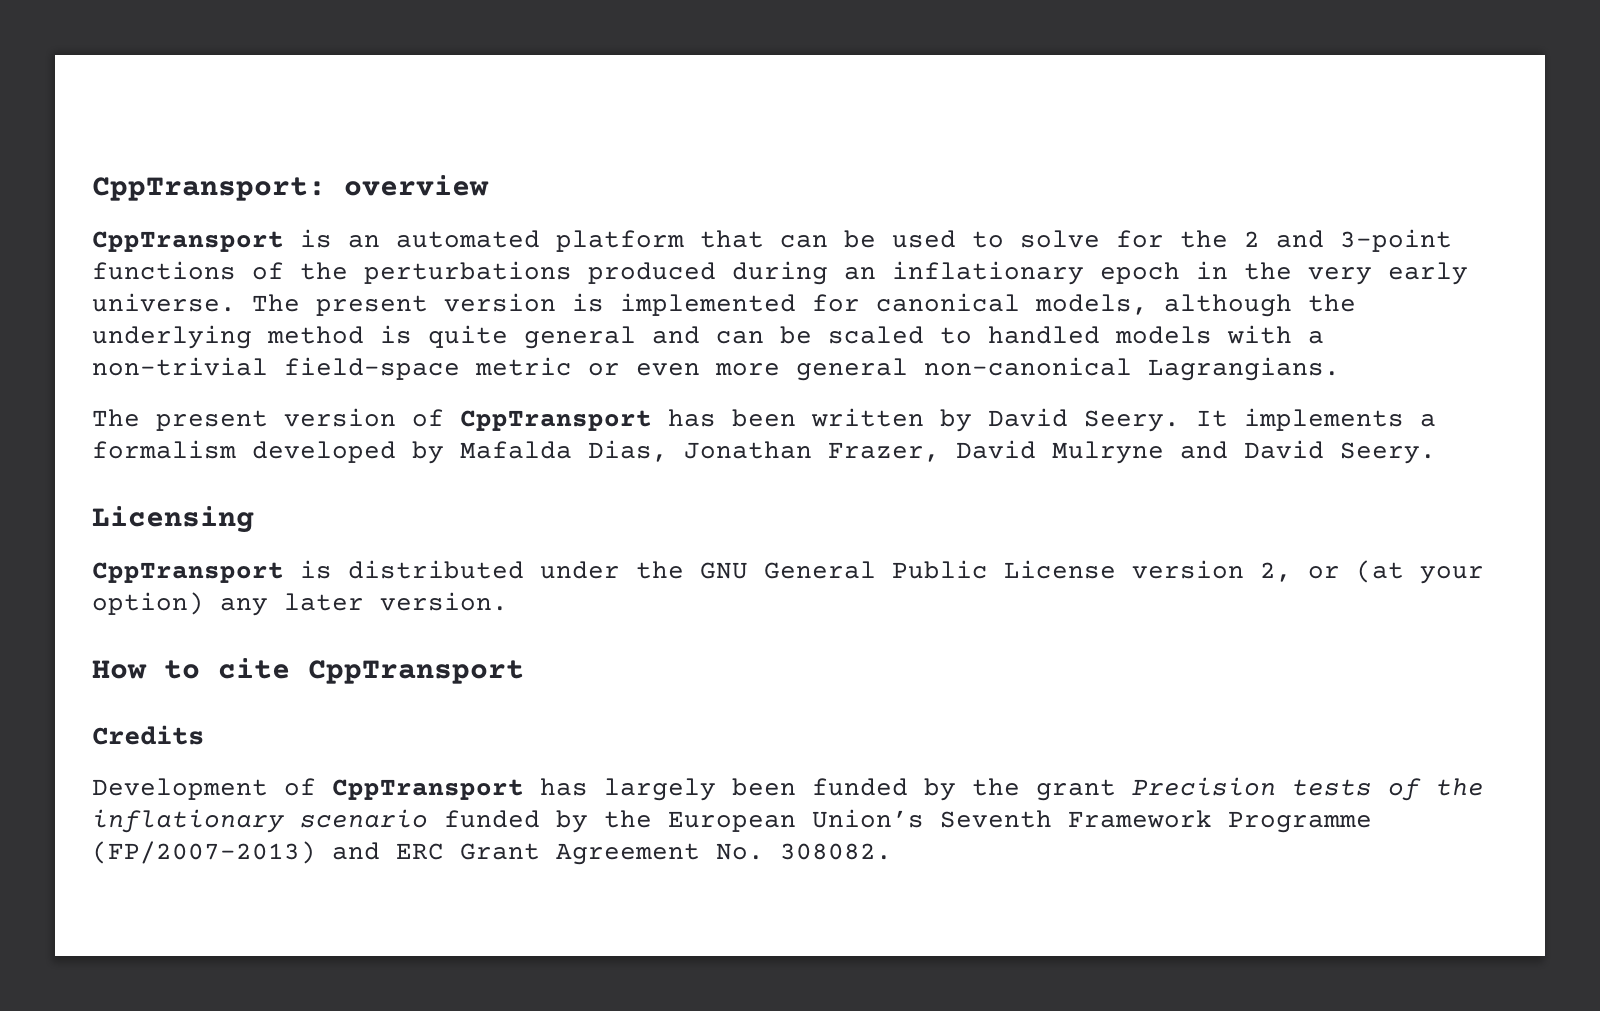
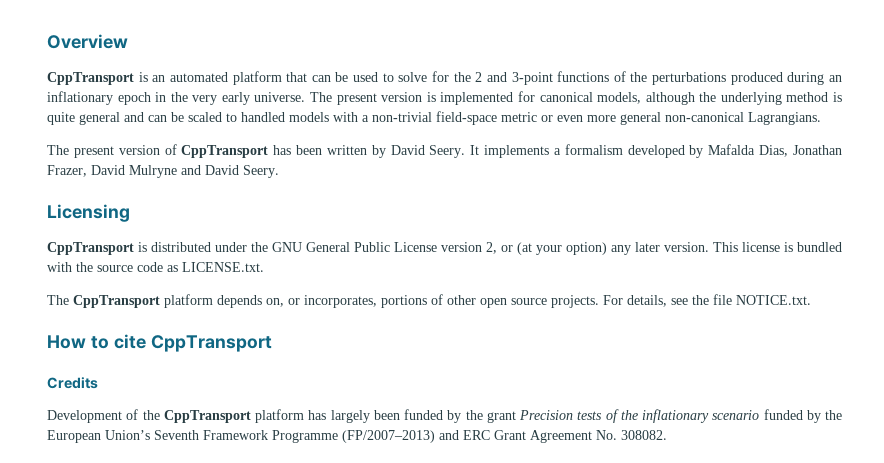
- CppTransport: overview
+ Overview
+ This license is bundled with the source code as LICENSE.txt.
+ The CppTransport platform depends on, or incorporates, portions of other open source projects. For details, see the file NOTICE.txt.
- Development of CppTransport has largely been funded by the grant Precision tests of the inflationary scenario funded by the European Union’s Seventh Framework Programme (FP/2007–2013) and ERC Grant Agreement No. 308082.
+ Development of the CppTransport platform has largely been funded by the grant Precision tests of the inflationary scenario funded by the European Union’s Seventh Framework Programme (FP/2007–2013) and ERC Grant Agreement No. 308082.

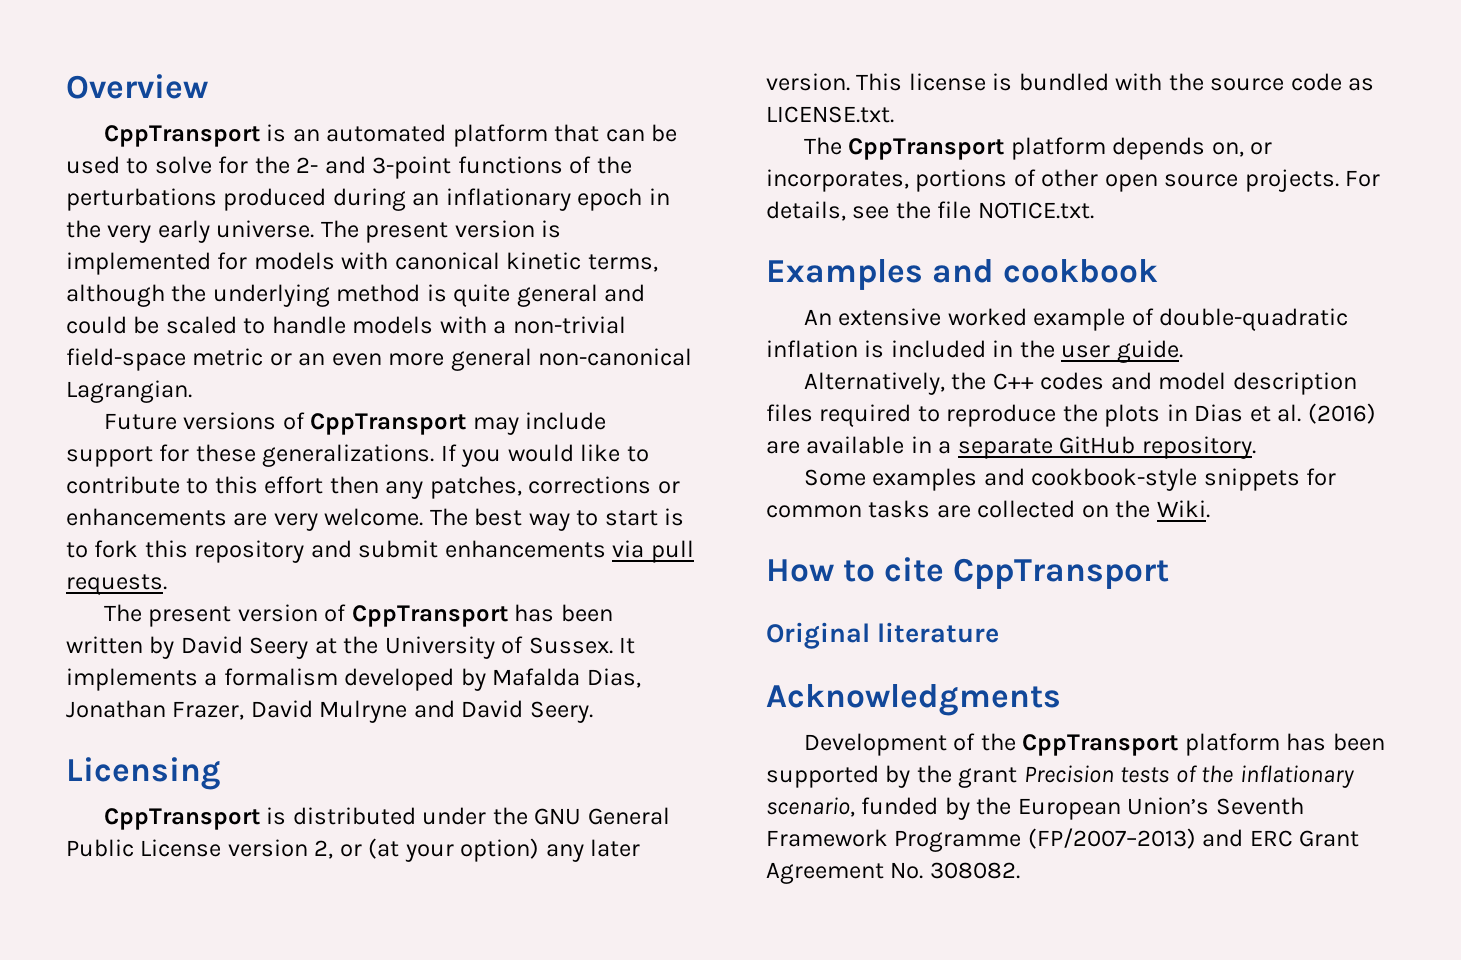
- CppTransport is an automated platform that can be used to solve for the 2 and 3-point functions of the perturbations produced during an inflationary epoch in the very early universe.
+ CppTransport is an automated platform that can be used to solve for the 2- and 3-point functions of the perturbations produced during an inflationary epoch in the very early universe.
- The present version is implemented for canonical models, although the underlying method is quite general and can be scaled to handled models with a non-trivial field-space metric or even more general non-canonical Lagrangians.
+ The present version is implemented for models with canonical kinetic terms, although the underlying method is quite general and could be scaled to handle models with a non-trivial field-space metric or an even more general non-canonical Lagrangian.
+ Future versions of CppTransport may include support for these generalizations. If you would like to contribute to this effort then any patches, corrections or enhancements are very welcome. The best way to start is to fork this repository and submit enhancements via pull requests.
- The present version of CppTransport has been written by David Seery.
+ The present version of CppTransport has been written by David Seery at the University of Sussex.
+ Examples and cookbook
+ An extensive worked example of double-quadratic inflation is included in the user guide.
+ Alternatively, the C++ codes and model description files required to reproduce the plots in Dias et al. (2016) are available in a separate GitHub repository.
+ Some examples and cookbook-style snippets for common tasks are collected on the Wiki.
- Credits
+ Original literature
+ Acknowledgments
- Development of the CppTransport platform has largely been funded by the grant Precision tests of the inflationary scenario funded by the European Union’s Seventh Framework Programme (FP/2007–2013) and ERC Grant Agreement No. 308082.
+ Development of the CppTransport platform has been supported by the grant Precision tests of the inflationary scenario, funded by the European Union’s Seventh Framework Programme (FP/2007–2013) and ERC Grant Agreement No. 308082.

